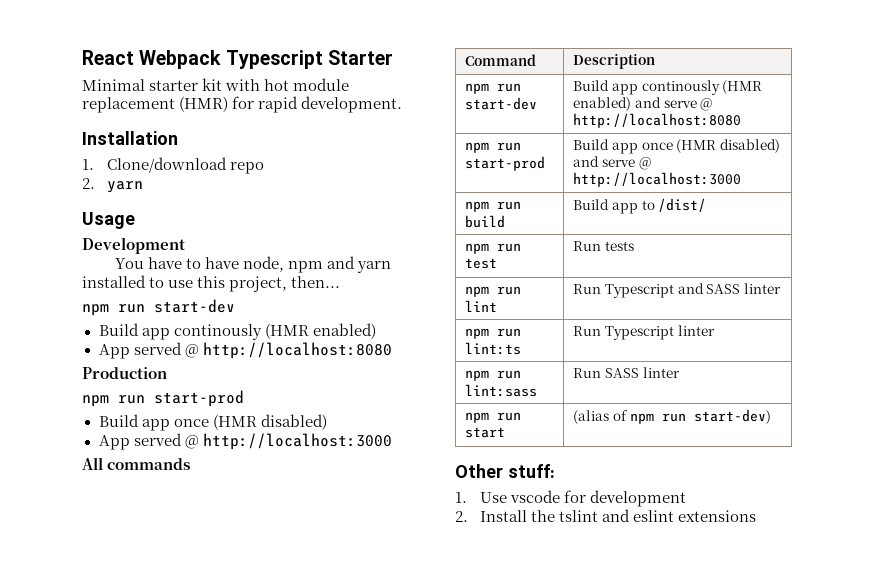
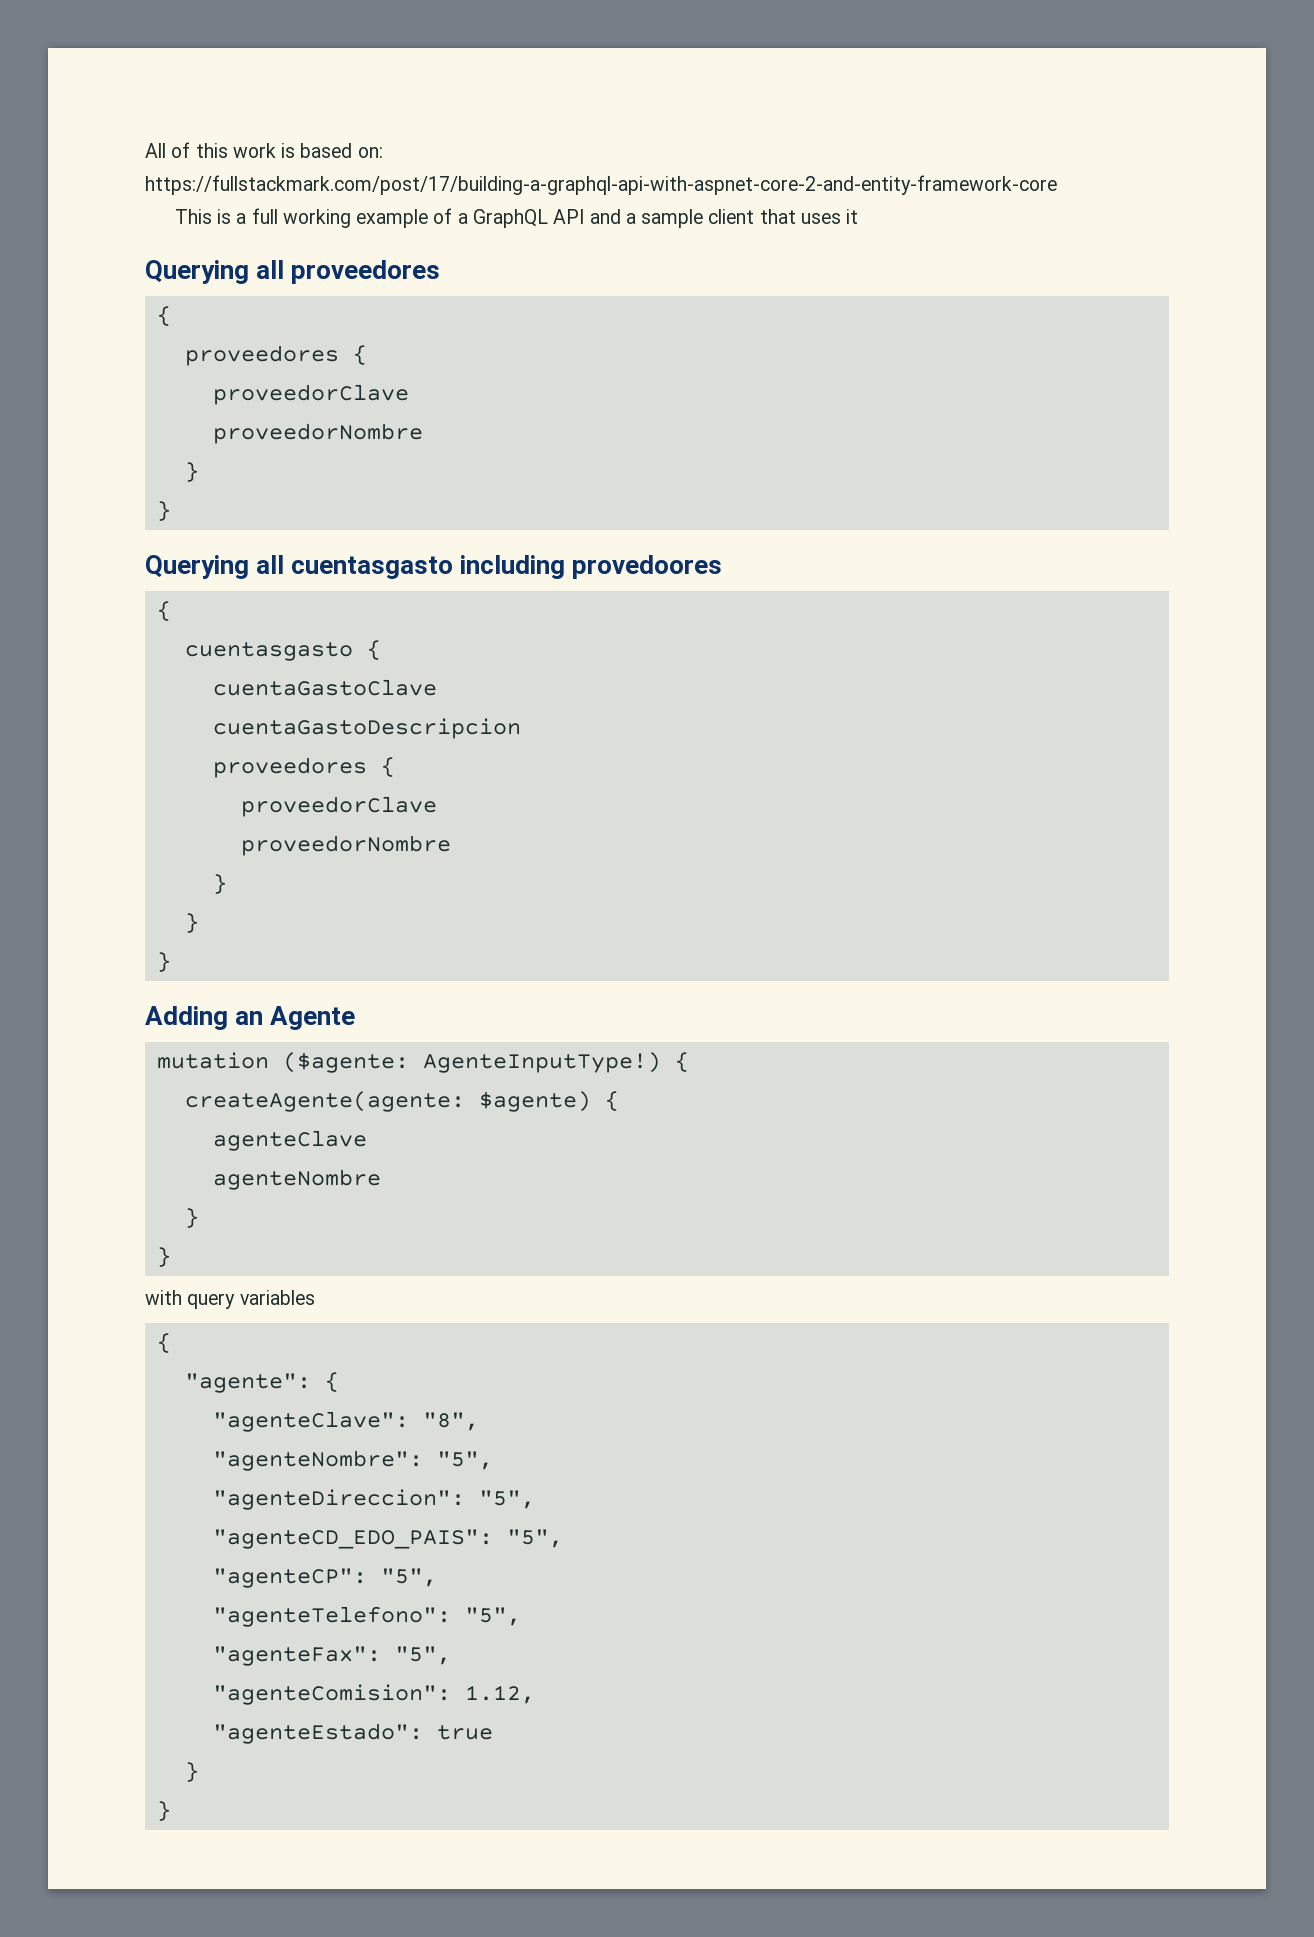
- React Webpack Typescript Starter
- Minimal starter kit with hot module replacement (HMR) for rapid development.
- Installation
- 1. Clone/download repo
- 2. yarn
- Usage
- Development
- You have to have node, npm and yarn installed to use this project, then...
- npm run start-dev
- Build app continously (HMR enabled)
- App served @ http://localhost:8080
- Production
- npm run start-prod
- Build app once (HMR disabled)
- App served @ http://localhost:3000
- All commands
- Command | Description
- npm run start-dev | Build app continously (HMR enabled) and serve @ http://localhost:8080
- npm run start-prod | Build app once (HMR disabled) and serve @ http://localhost:3000
- npm run build | Build app to /dist/
- npm run test | Run tests
- npm run lint | Run Typescript and SASS linter
- npm run lint:ts | Run Typescript linter
- npm run lint:sass | Run SASS linter
- npm run start | (alias of npm run start-dev)
- Other stuff:
- 1. Use vscode for development
- 2. Install the tslint and eslint extensions
+ All of this work is based on: https://fullstackmark.com/post/17/building-a-graphql-api-with-aspnet-core-2-and-entity-framework-core
+ This is a full working example of a GraphQL API and a sample client that uses it
+ Querying all proveedores
+ {
+ proveedores {
+ proveedorClave
+ proveedorNombre
+ }
+ }
+ Querying all cuentasgasto including provedoores
+ {
+ cuentasgasto {
+ cuentaGastoClave
+ cuentaGastoDescripcion
+ proveedores {
+ proveedorClave
+ proveedorNombre
+ }
+ }
+ }
+ Adding an Agente
+ mutation ($agente: AgenteInputType!) {
+ createAgente(agente: $agente) {
+ agenteClave
+ agenteNombre
+ }
+ }
+ with query variables
+ {
+ "agente": {
+ "agenteClave": "8",
+ "agenteNombre": "5",
+ "agenteDireccion": "5",
+ "agenteCD_EDO_PAIS": "5",
+ "agenteCP": "5",
+ "agenteTelefono": "5",
+ "agenteFax": "5",
+ "agenteComision": 1.12,
+ "agenteEstado": true
+ }
+ }

